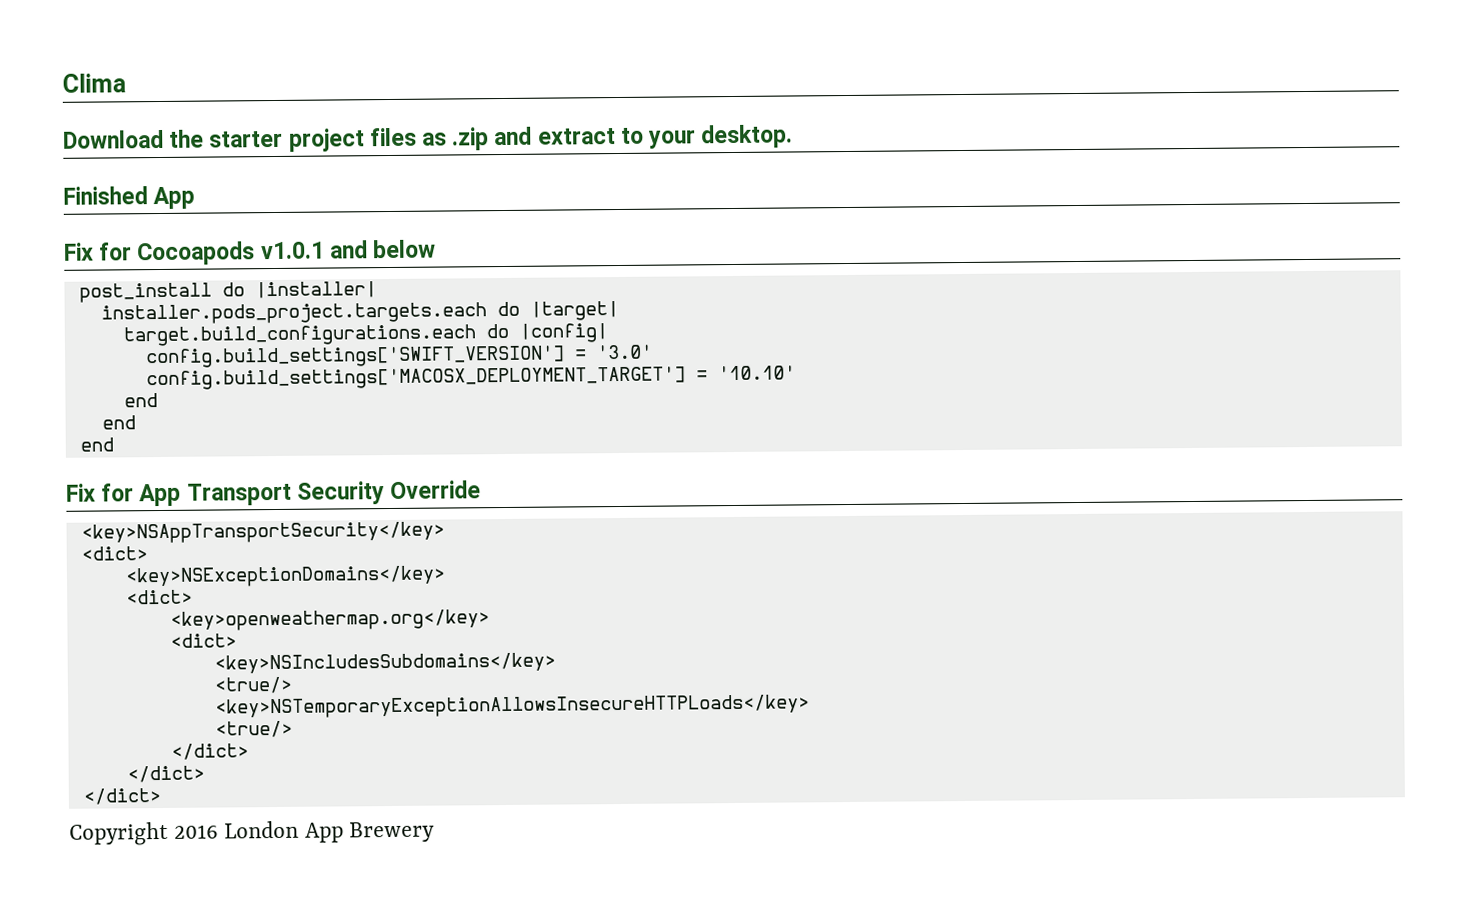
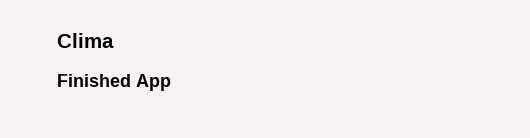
- Download the starter project files as .zip and extract to your desktop.
  Finished App
- Fix for Cocoapods v1.0.1 and below
- post_install do |installer|
- installer.pods_project.targets.each do |target|
- target.build_configurations.each do |config|
- config.build_settings['SWIFT_VERSION'] = '3.0'
- config.build_settings['MACOSX_DEPLOYMENT_TARGET'] = '10.10'
- end
- end
- end
- Fix for App Transport Security Override
- <key>NSAppTransportSecurity</key>
- <dict>
- <key>NSExceptionDomains</key>
- <dict>
- <key>openweathermap.org</key>
- <dict>
- <key>NSIncludesSubdomains</key>
- <true/>
- <key>NSTemporaryExceptionAllowsInsecureHTTPLoads</key>
- <true/>
- </dict>
- </dict>
- </dict>
- Copyright 2016 London App Brewery

